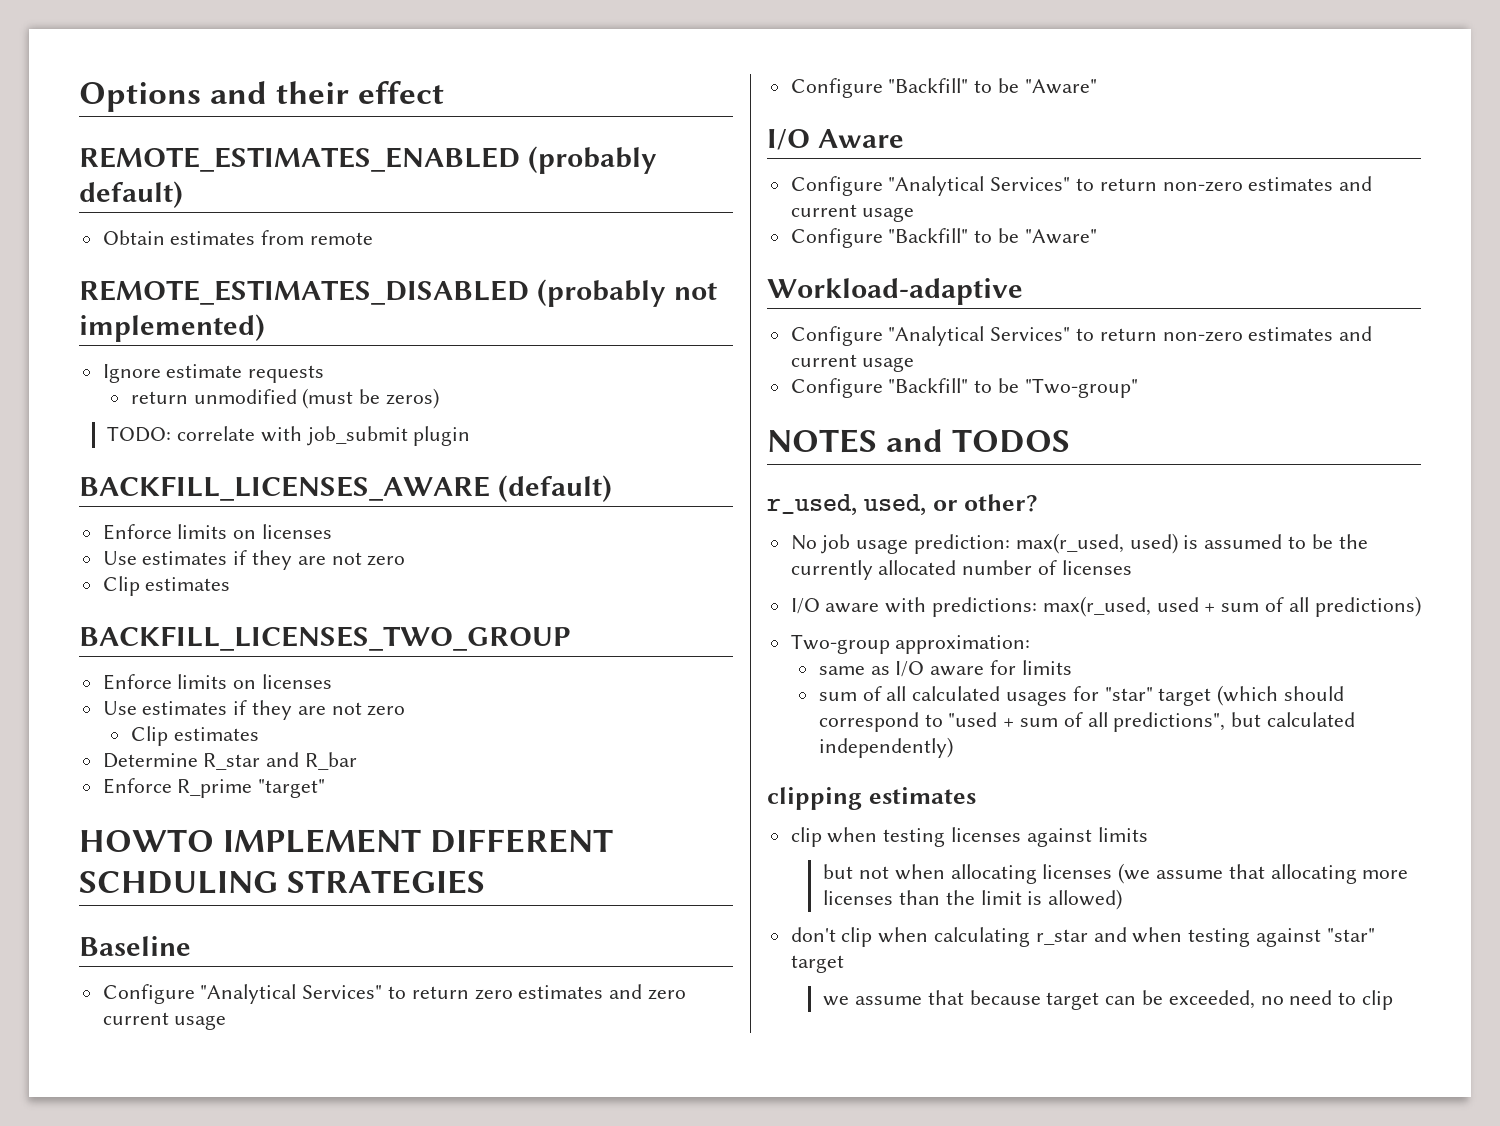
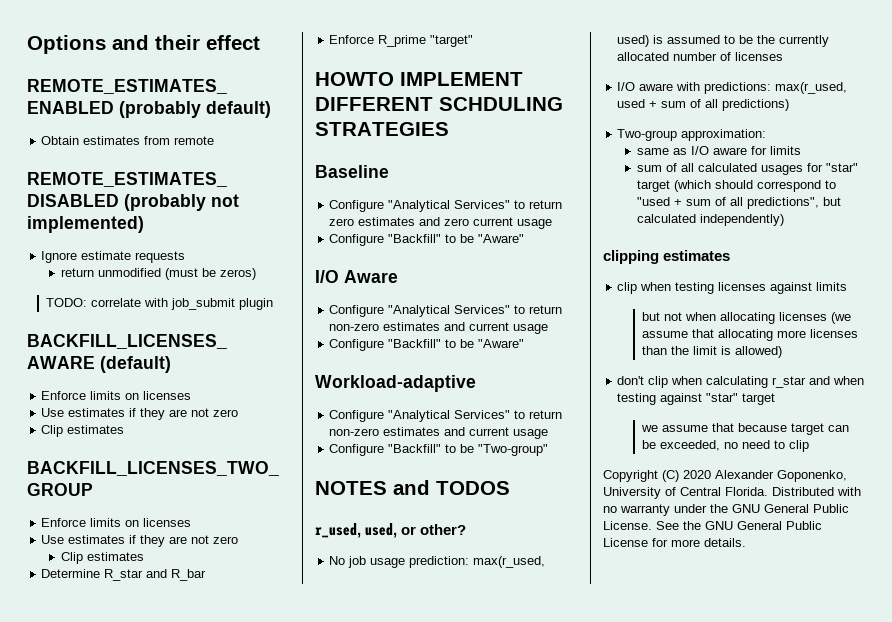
+ Copyright (C) 2020 Alexander Goponenko, University of Central Florida. Distributed with no warranty under the GNU General Public License. See the GNU General Public License for more details.

